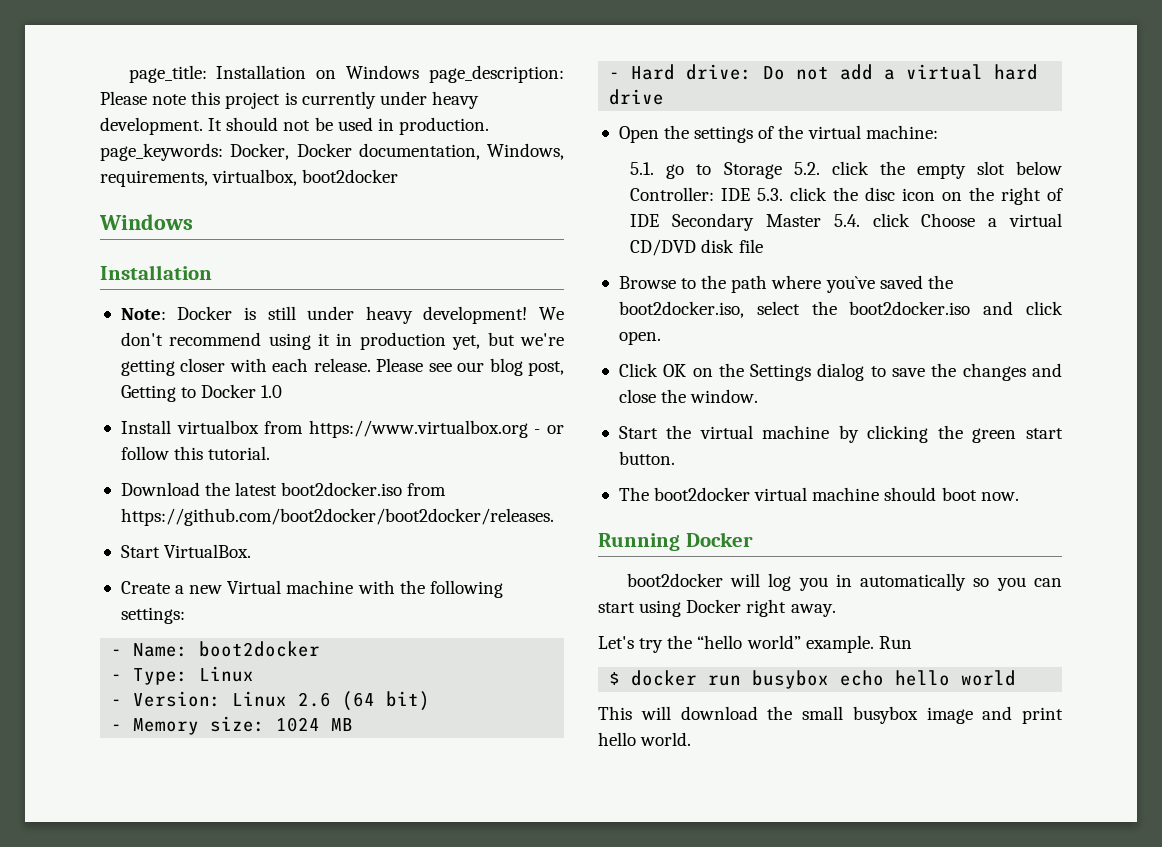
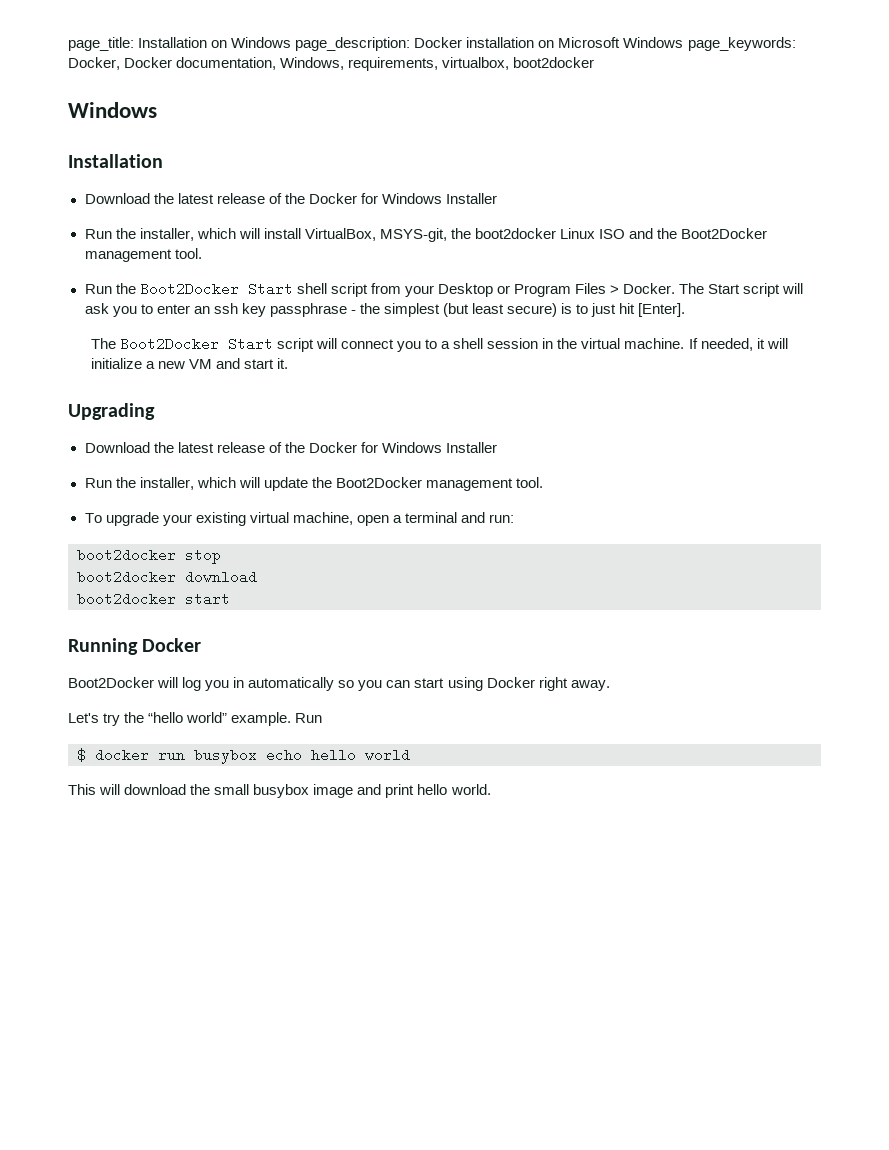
- page_title: Installation on Windows page_description: Please note this project is currently under heavy development. It should not be used in production. page_keywords: Docker, Docker documentation, Windows, requirements, virtualbox, boot2docker
+ page_title: Installation on Windows page_description: Docker installation on Microsoft Windows page_keywords: Docker, Docker documentation, Windows, requirements, virtualbox, boot2docker
  Windows
  Installation
- Note: Docker is still under heavy development! We don't recommend using it in production yet, but we're getting closer with each release. Please see our blog post, Getting to Docker 1.0
- Install virtualbox from https://www.virtualbox.org - or follow this tutorial.
- Download the latest boot2docker.iso from https://github.com/boot2docker/boot2docker/releases.
- Start VirtualBox.
- Create a new Virtual machine with the following settings:
- - Name: boot2docker
- - Type: Linux
- - Version: Linux 2.6 (64 bit)
- - Memory size: 1024 MB
- - Hard drive: Do not add a virtual hard drive
- Open the settings of the virtual machine:
- 5.1. go to Storage 5.2. click the empty slot below Controller: IDE 5.3. click the disc icon on the right of IDE Secondary Master 5.4. click Choose a virtual CD/DVD disk file
- Browse to the path where you`ve saved the boot2docker.iso, select the boot2docker.iso and click open.
- Click OK on the Settings dialog to save the changes and close the window.
- Start the virtual machine by clicking the green start button.
- The boot2docker virtual machine should boot now.
+ Download the latest release of the Docker for Windows Installer
+ Run the installer, which will install VirtualBox, MSYS-git, the boot2docker Linux ISO and the Boot2Docker management tool.
+ Run the Boot2Docker Start shell script from your Desktop or Program Files > Docker. The Start script will ask you to enter an ssh key passphrase - the simplest (but least secure) is to just hit [Enter].
+ The Boot2Docker Start script will connect you to a shell session in the virtual machine. If needed, it will initialize a new VM and start it.
+ Upgrading
+ Download the latest release of the Docker for Windows Installer
+ Run the installer, which will update the Boot2Docker management tool.
+ To upgrade your existing virtual machine, open a terminal and run:
+ boot2docker stop
+ boot2docker download
+ boot2docker start
- boot2docker will log you in automatically so you can start using Docker right away.
+ Boot2Docker will log you in automatically so you can start using Docker right away.

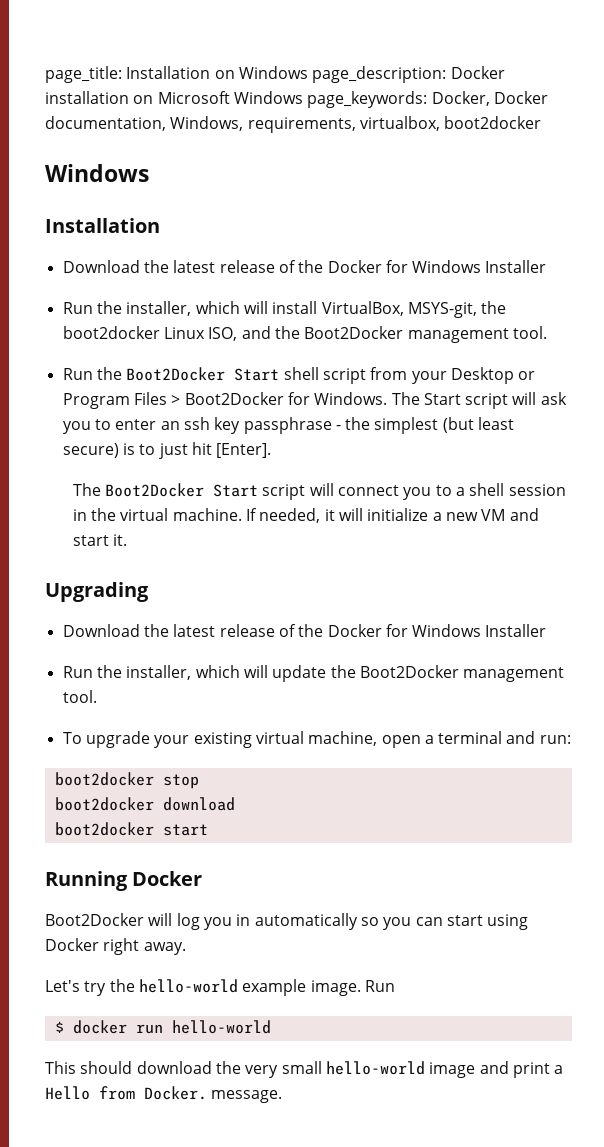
- Run the installer, which will install VirtualBox, MSYS-git, the boot2docker Linux ISO and the Boot2Docker management tool.
+ Run the installer, which will install VirtualBox, MSYS-git, the boot2docker Linux ISO, and the Boot2Docker management tool.
- Run the Boot2Docker Start shell script from your Desktop or Program Files > Docker.
+ Run the Boot2Docker Start shell script from your Desktop or Program Files > Boot2Docker for Windows.
- Let's try the “hello world” example.
+ Let's try the hello-world example image.
- $ docker run busybox echo hello world
+ $ docker run hello-world
- This will download the small busybox image and print hello world.
+ This should download the very small hello-world image and print a Hello from Docker. message.

